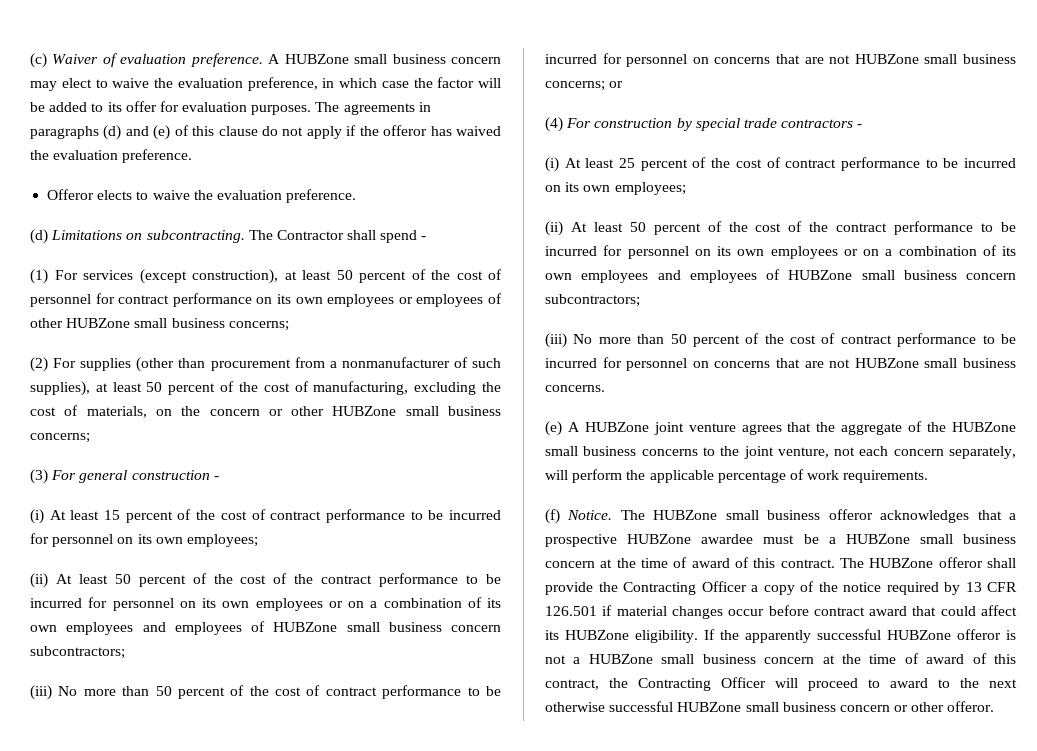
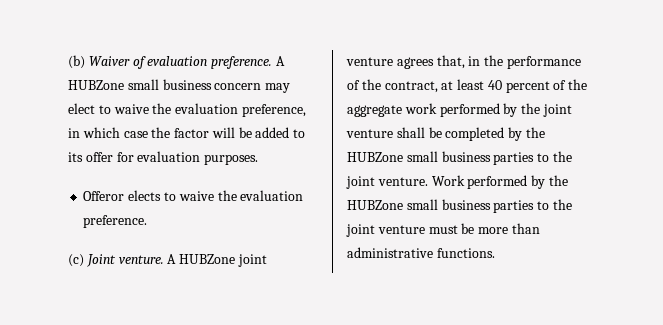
- (c) Waiver of evaluation preference.
+ (b) Waiver of evaluation preference.
- The agreements in paragraphs (d) and (e) of this clause do not apply if the offeror has waived the evaluation preference.
- (d) Limitations on subcontracting. The Contractor shall spend -
- (1) For services (except construction), at least 50 percent of the cost of personnel for contract performance on its own employees or employees of other HUBZone small business concerns;
- (2) For supplies (other than procurement from a nonmanufacturer of such supplies), at least 50 percent of the cost of manufacturing, excluding the cost of materials, on the concern or other HUBZone small business concerns;
- (3) For general construction -
- (i) At least 15 percent of the cost of contract performance to be incurred for personnel on its own employees;
- (ii) At least 50 percent of the cost of the contract performance to be incurred for personnel on its own employees or on a combination of its own employees and employees of HUBZone small business concern subcontractors;
- (iii) No more than 50 percent of the cost of contract performance to be incurred for personnel on concerns that are not HUBZone small business concerns; or
- (4) For construction by special trade contractors -
- (i) At least 25 percent of the cost of contract performance to be incurred on its own employees;
- (ii) At least 50 percent of the cost of the contract performance to be incurred for personnel on its own employees or on a combination of its own employees and employees of HUBZone small business concern subcontractors;
- (iii) No more than 50 percent of the cost of contract performance to be incurred for personnel on concerns that are not HUBZone small business concerns.
- (e) A HUBZone joint venture agrees that the aggregate of the HUBZone small business concerns to the joint venture, not each concern separately, will perform the applicable percentage of work requirements.
- (f) Notice. The HUBZone small business offeror acknowledges that a prospective HUBZone awardee must be a HUBZone small business concern at the time of award of this contract. The HUBZone offeror shall provide the Contracting Officer a copy of the notice required by 13 CFR 126.501 if material changes occur before contract award that could affect its HUBZone eligibility. If the apparently successful HUBZone offeror is not a HUBZone small business concern at the time of award of this contract, the Contracting Officer will proceed to award to the next otherwise successful HUBZone small business concern or other offeror.
+ (c) Joint venture. A HUBZone joint venture agrees that, in the performance of the contract, at least 40 percent of the aggregate work performed by the joint venture shall be completed by the HUBZone small business parties to the joint venture. Work performed by the HUBZone small business parties to the joint venture must be more than administrative functions.

